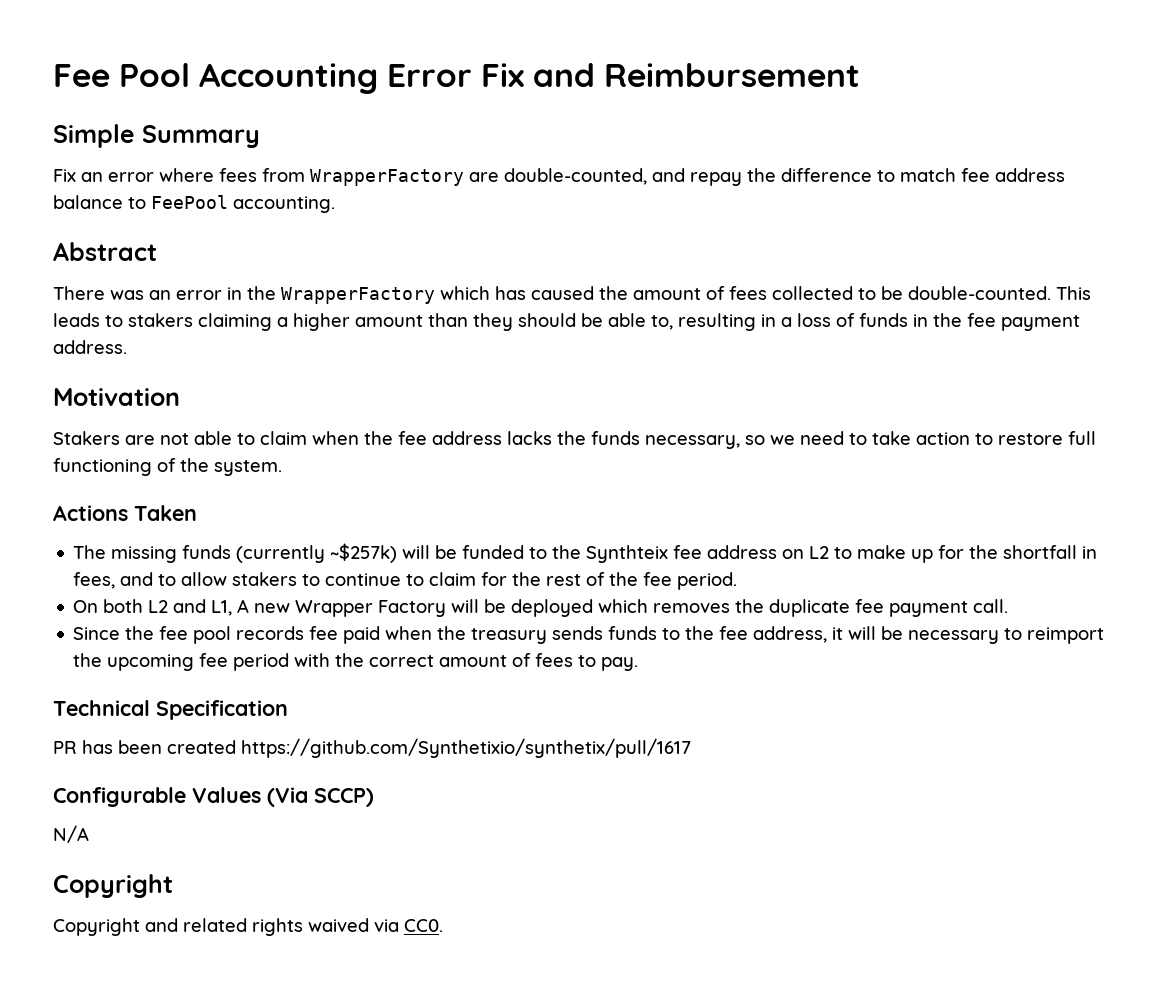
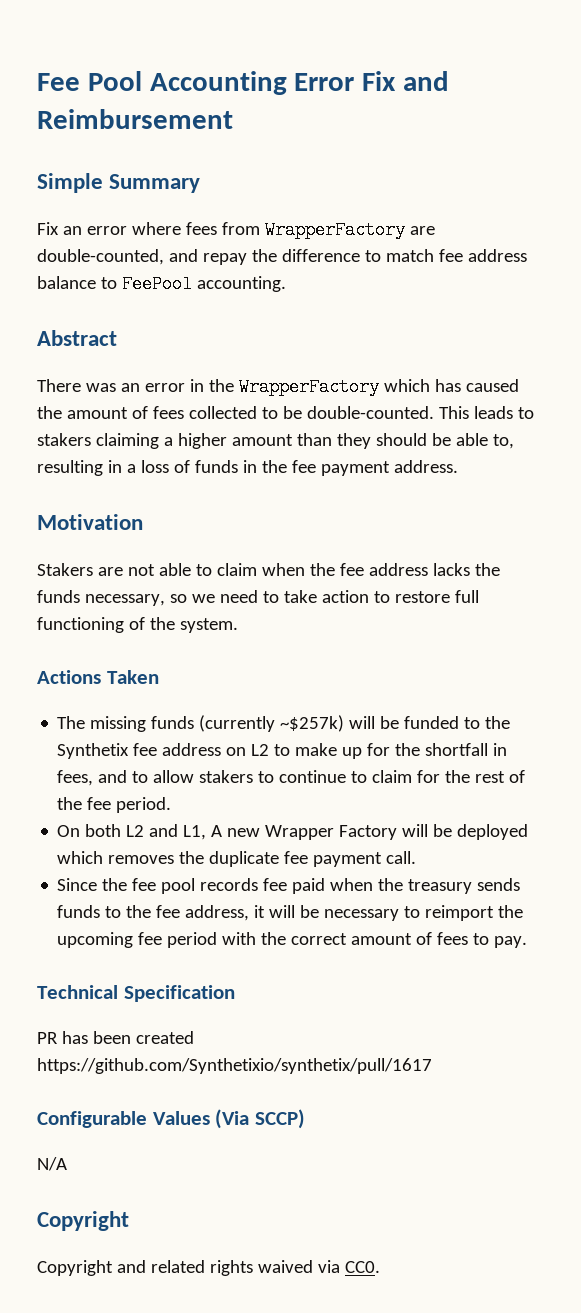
- The missing funds (currently ~$257k) will be funded to the Synthteix fee address on L2 to make up for the shortfall in fees, and to allow stakers to continue to claim for the rest of the fee period.
+ The missing funds (currently ~$257k) will be funded to the Synthetix fee address on L2 to make up for the shortfall in fees, and to allow stakers to continue to claim for the rest of the fee period.

